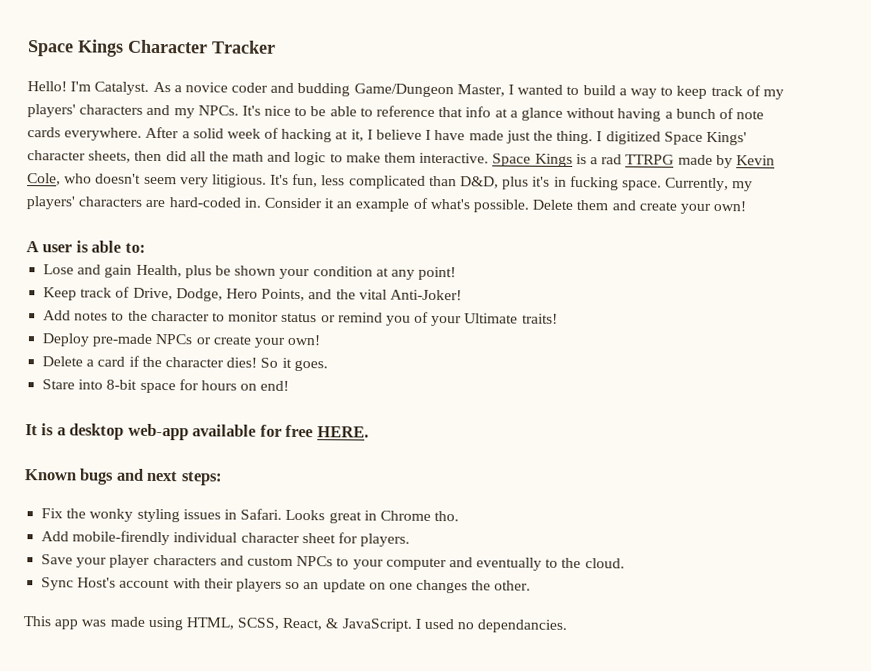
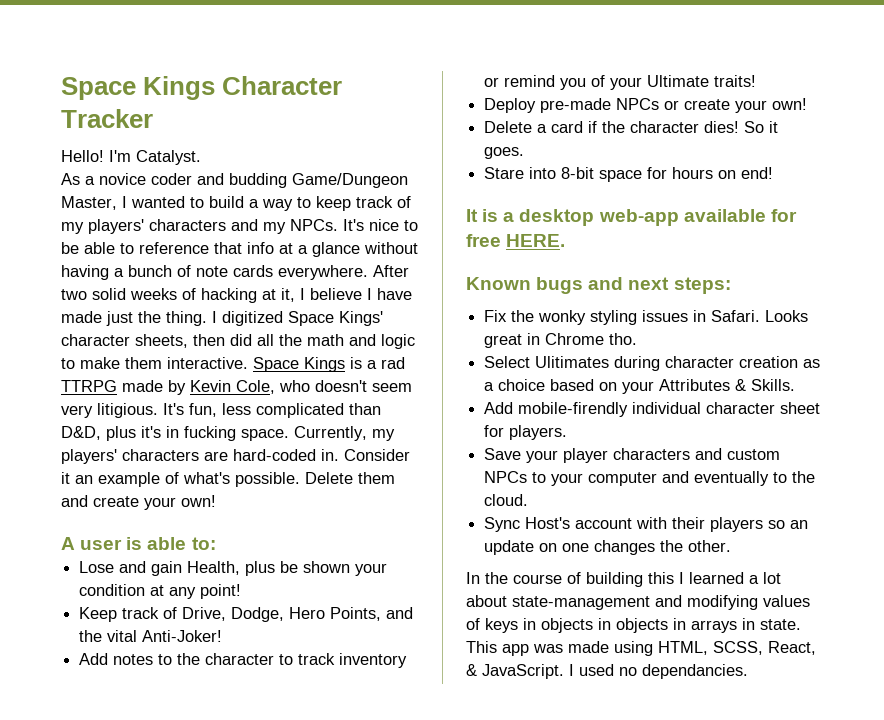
- I'm Catalyst. As a novice coder and budding Game/Dungeon Master, I wanted to build a way to keep track of my players' characters and my NPCs.
+ I'm Catalyst.
+ As a novice coder and budding Game/Dungeon Master, I wanted to build a way to keep track of my players' characters and my NPCs.
- After a solid week of hacking at it, I believe I have made just the thing.
+ After two solid weeks of hacking at it, I believe I have made just the thing.
- Add notes to the character to monitor status or remind you of your Ultimate traits!
+ Add notes to the character to track inventory or remind you of your Ultimate traits!
+ Select Ulitimates during character creation as a choice based on your Attributes & Skills.
+ In the course of building this I learned a lot about state-management and modifying values of keys in objects in objects in arrays in state.

